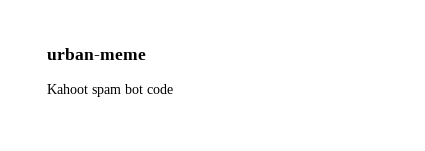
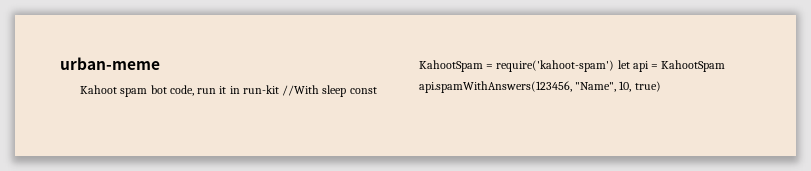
- Kahoot spam bot code
+ Kahoot spam bot code, run it in run-kit //With sleep const KahootSpam = require('kahoot-spam') let api = KahootSpam api.spamWithAnswers(123456, "Name", 10, true)

